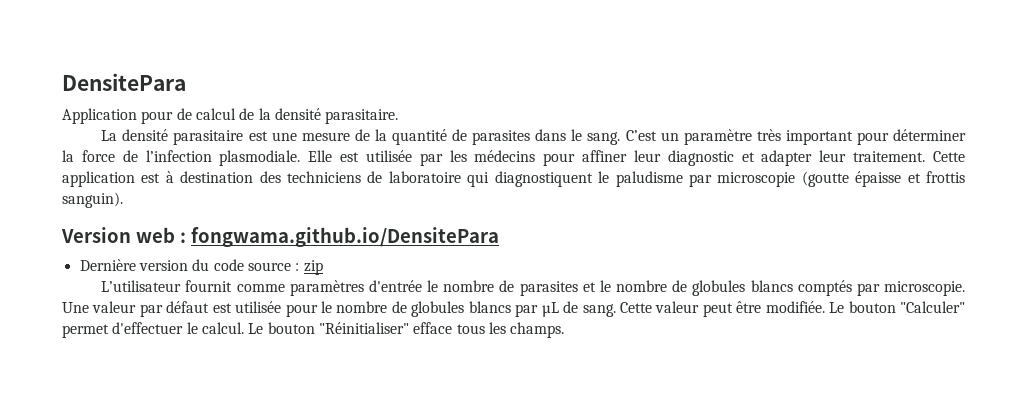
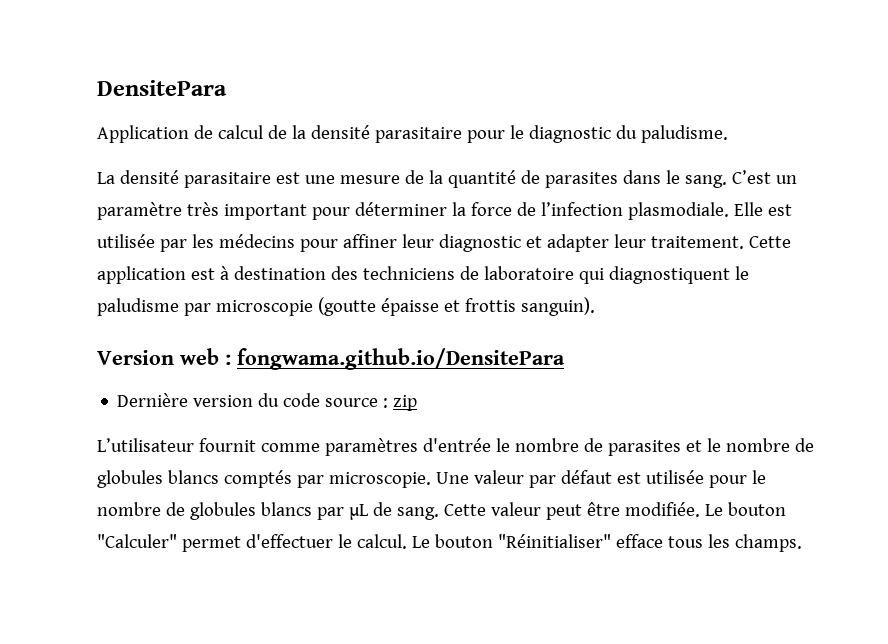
- Application pour de calcul de la densité parasitaire.
+ Application de calcul de la densité parasitaire pour le diagnostic du paludisme.

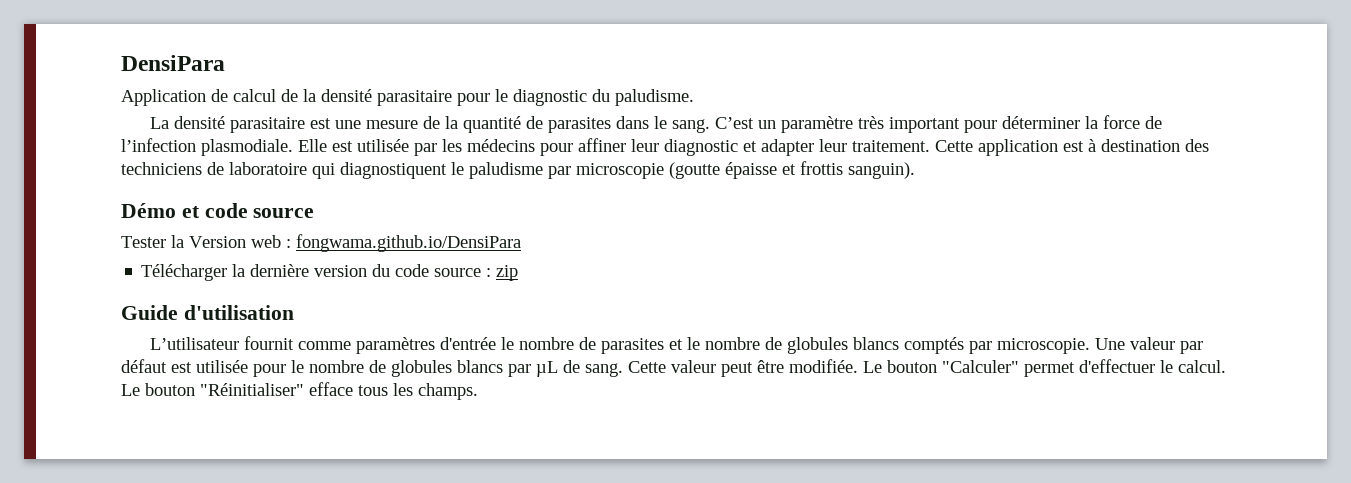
- DensitePara
+ DensiPara
- Version web : fongwama.github.io/DensitePara
- Dernière version du code source : zip
+ Démo et code source
+ Tester la Version web : fongwama.github.io/DensiPara
+ Télécharger la dernière version du code source : zip
+ Guide d'utilisation

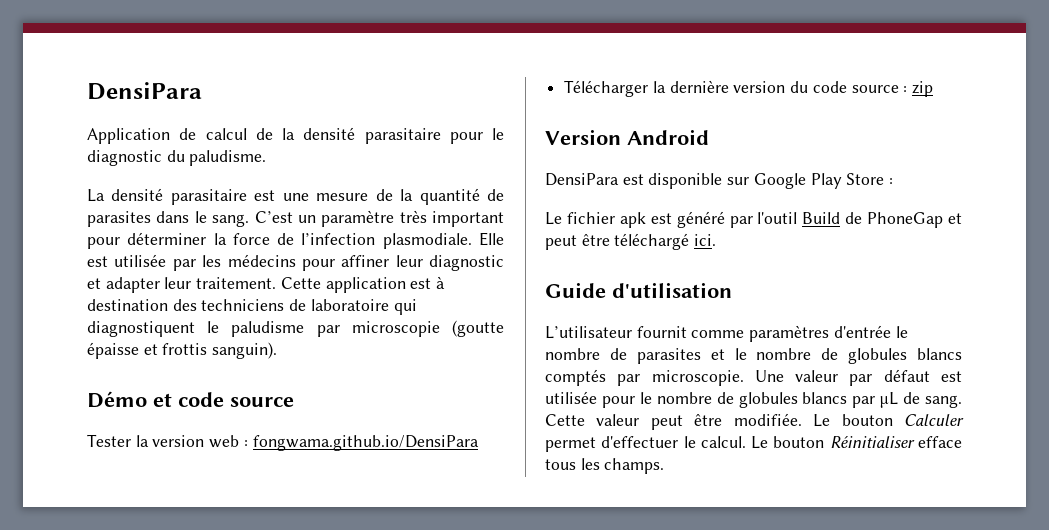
- Tester la Version web : fongwama.github.io/DensiPara
+ Tester la version web : fongwama.github.io/DensiPara
+ Version Android
+ DensiPara est disponible sur Google Play Store :
+ Le fichier apk est généré par l'outil Build de PhoneGap et peut être téléchargé ici.
- Le bouton "Calculer" permet d'effectuer le calcul.
+ Le bouton Calculer permet d'effectuer le calcul.
- Le bouton "Réinitialiser" efface tous les champs.
+ Le bouton Réinitialiser efface tous les champs.

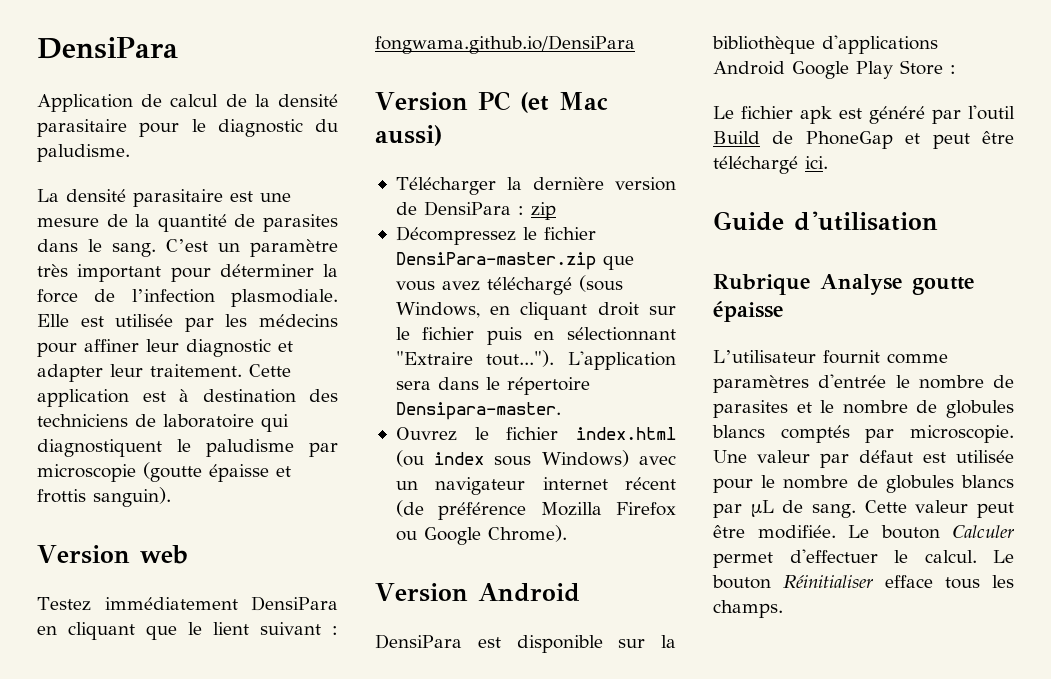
- Démo et code source
- Tester la version web : fongwama.github.io/DensiPara
+ Version web
+ Testez immédiatement DensiPara en cliquant que le lient suivant : fongwama.github.io/DensiPara
+ Version PC (et Mac aussi)
- Télécharger la dernière version du code source : zip
+ Télécharger la dernière version de DensiPara : zip
+ Décompressez le fichier DensiPara-master.zip que vous avez téléchargé (sous Windows, en cliquant droit sur le fichier puis en sélectionnant "Extraire tout..."). L'application sera dans le répertoire Densipara-master.
+ Ouvrez le fichier index.html (ou index sous Windows) avec un navigateur internet récent (de préférence Mozilla Firefox ou Google Chrome).
- DensiPara est disponible sur Google Play Store :
+ DensiPara est disponible sur la bibliothèque d'applications Android Google Play Store :
+ Rubrique Analyse goutte épaisse

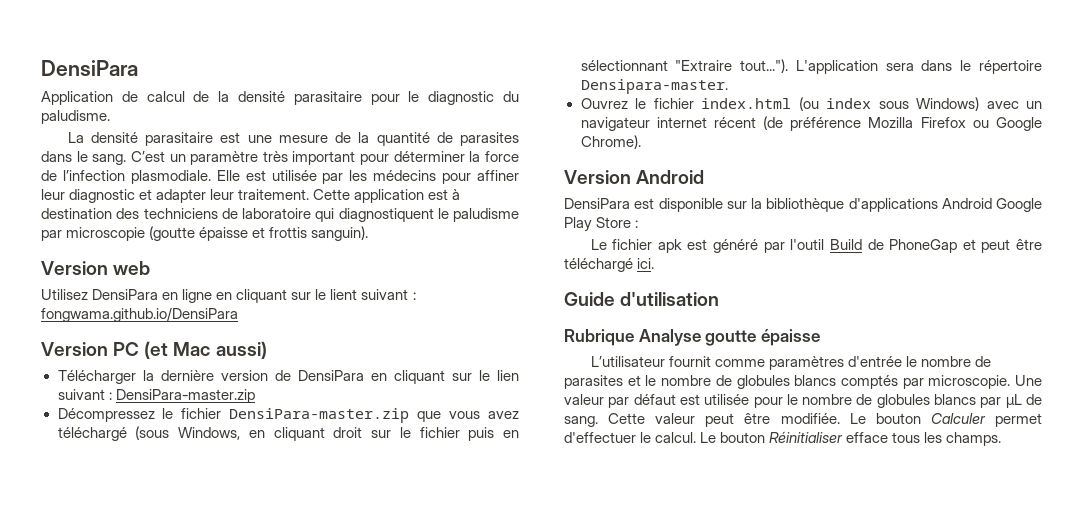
- Testez immédiatement DensiPara en cliquant que le lient suivant : fongwama.github.io/DensiPara
+ Utilisez DensiPara en ligne en cliquant sur le lient suivant : fongwama.github.io/DensiPara
- Télécharger la dernière version de DensiPara : zip
+ Télécharger la dernière version de DensiPara en cliquant sur le lien suivant : DensiPara-master.zip

